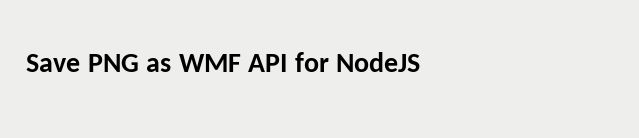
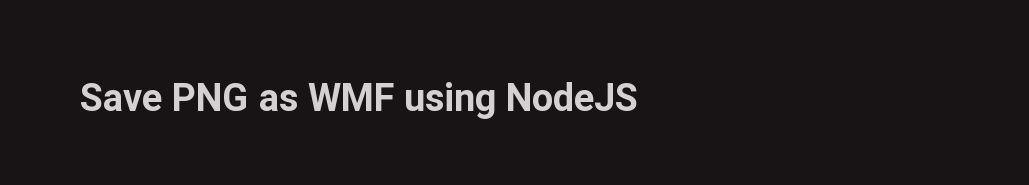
- Save PNG as WMF API for NodeJS
+ Save PNG as WMF using NodeJS

